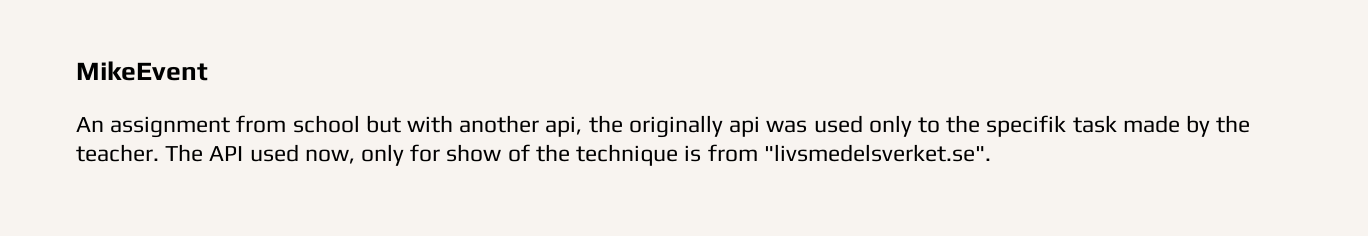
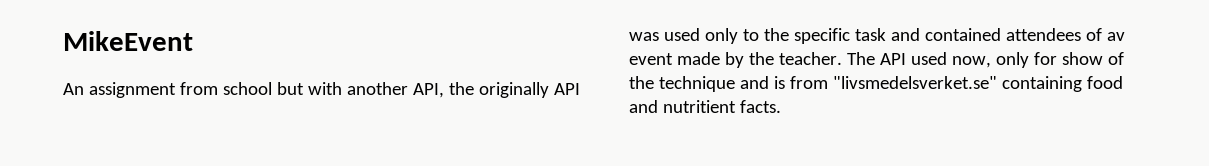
- An assignment from school but with another api, the originally api was used only to the specifik task made by the teacher.
+ An assignment from school but with another API, the originally API was used only to the specific task and contained attendees of av event made by the teacher.
- The API used now, only for show of the technique is from "livsmedelsverket.se".
+ The API used now, only for show of the technique and is from "livsmedelsverket.se" containing food and nutritient facts.

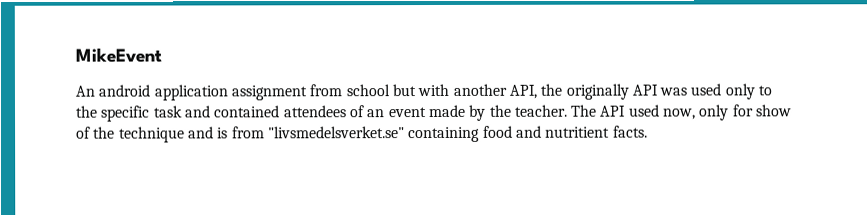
- An assignment from school but with another API, the originally API was used only to the specific task and contained attendees of av event made by the teacher.
+ An android application assignment from school but with another API, the originally API was used only to the specific task and contained attendees of an event made by the teacher.

